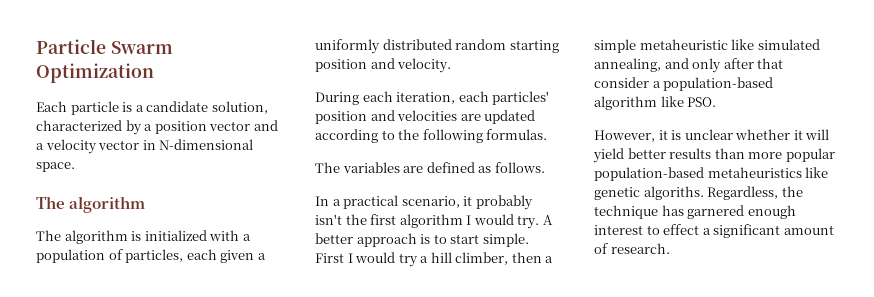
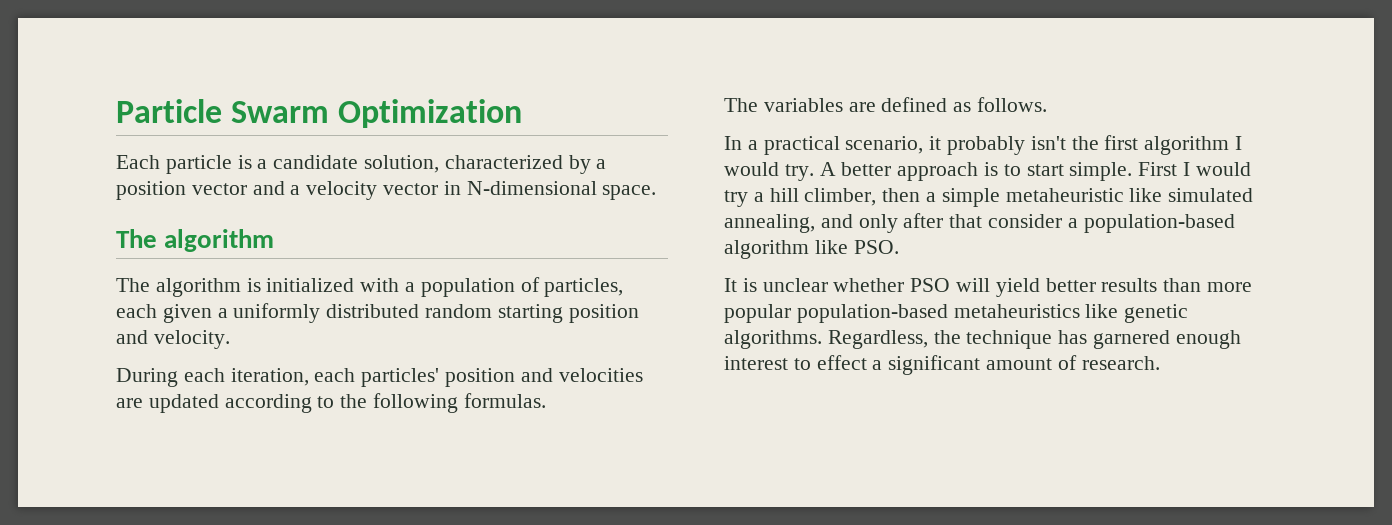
- However, it is unclear whether it will yield better results than more popular population-based metaheuristics like genetic algoriths.
+ It is unclear whether PSO will yield better results than more popular population-based metaheuristics like genetic algorithms.

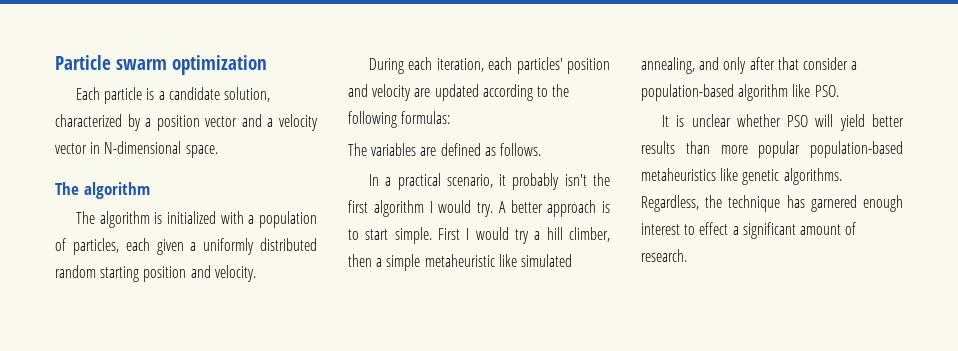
- Particle Swarm Optimization
+ Particle swarm optimization
- During each iteration, each particles' position and velocities are updated according to the following formulas.
+ During each iteration, each particles' position and velocity are updated according to the following formulas:

